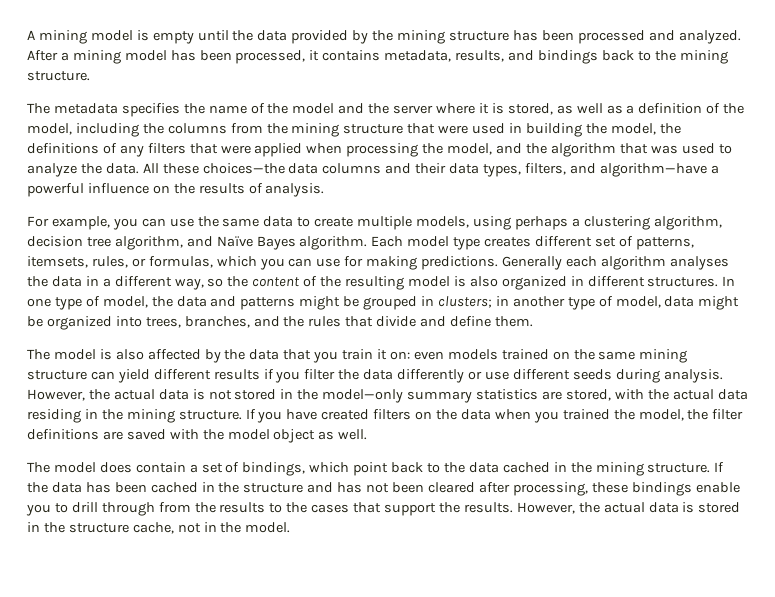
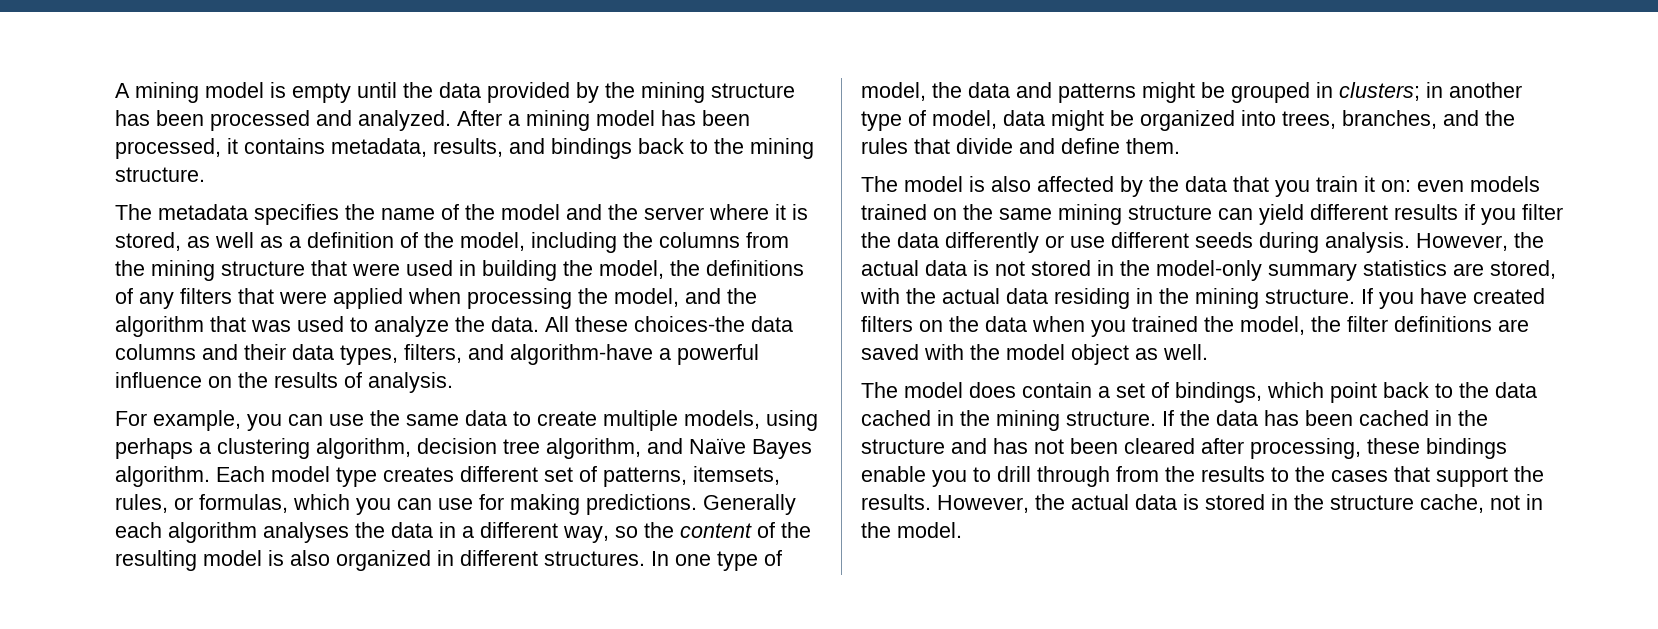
- All these choices—the data columns and their data types, filters, and algorithm—have a powerful influence on the results of analysis.
+ All these choices-the data columns and their data types, filters, and algorithm-have a powerful influence on the results of analysis.
- However, the actual data is not stored in the model—only summary statistics are stored, with the actual data residing in the mining structure.
+ However, the actual data is not stored in the model-only summary statistics are stored, with the actual data residing in the mining structure.

